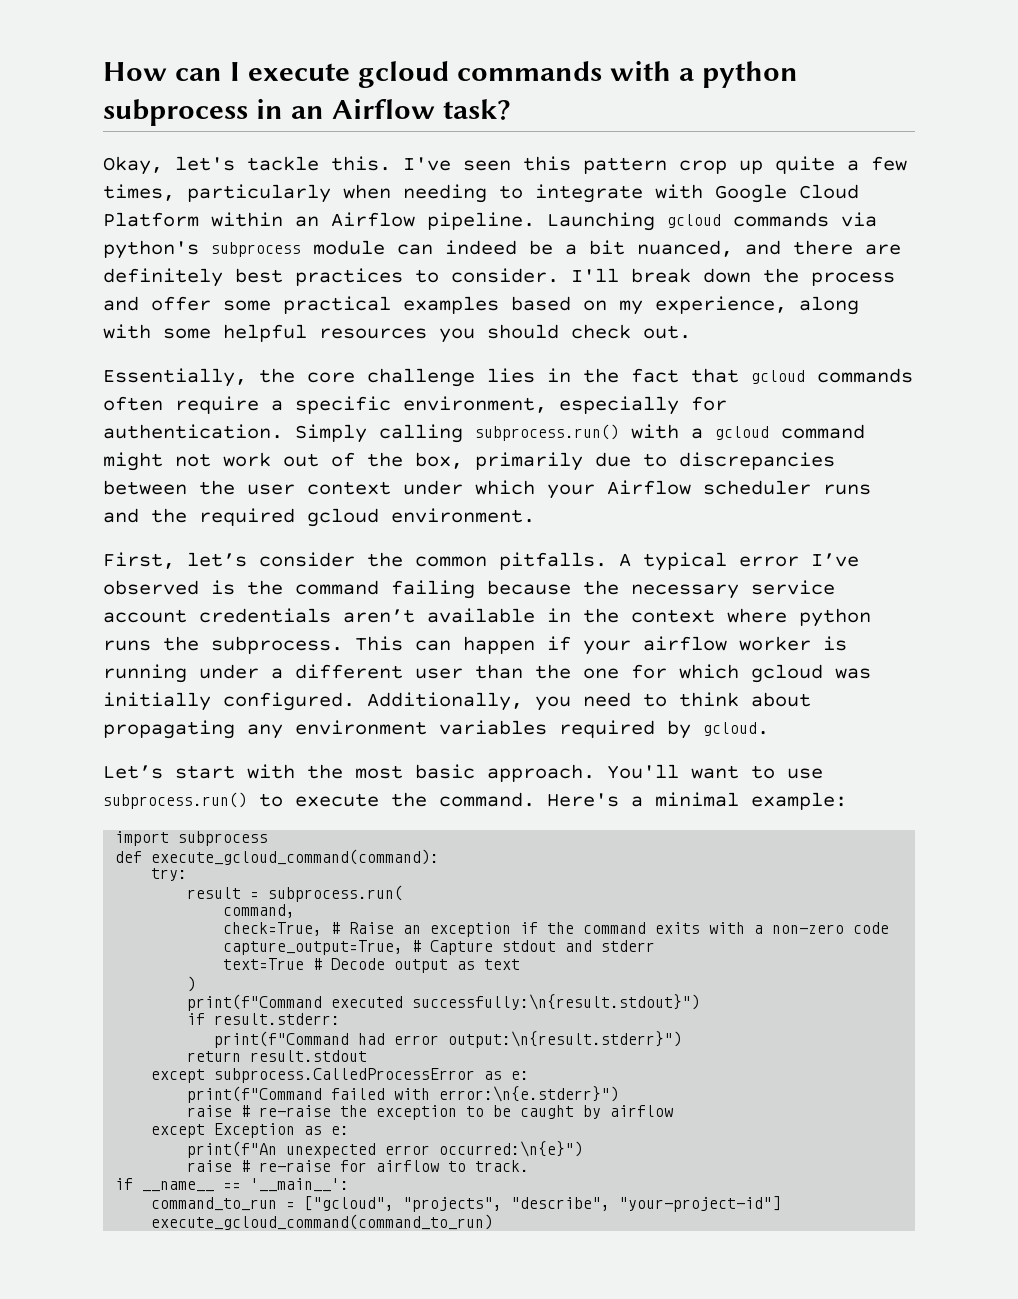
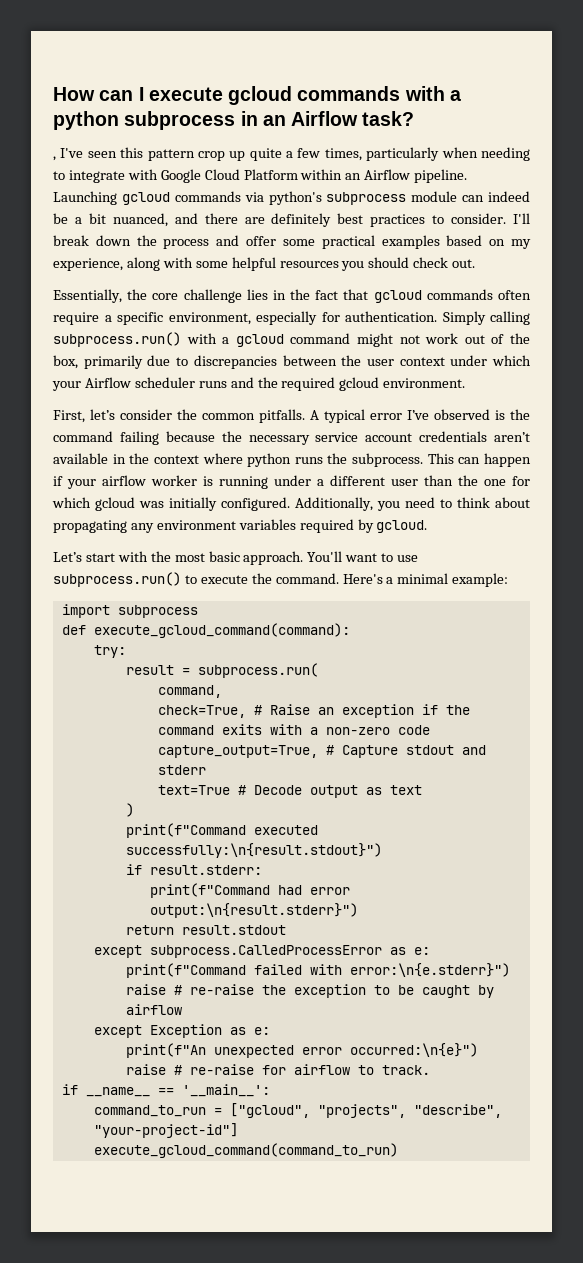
- Okay, let's tackle this. I've seen this pattern crop up quite a few times, particularly when needing to integrate with Google Cloud Platform within an Airflow pipeline.
+ , I've seen this pattern crop up quite a few times, particularly when needing to integrate with Google Cloud Platform within an Airflow pipeline.

